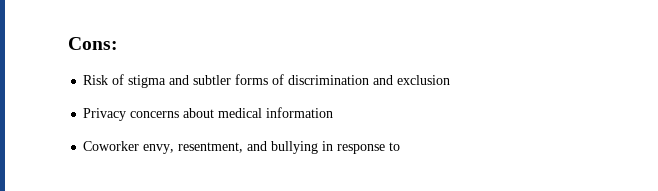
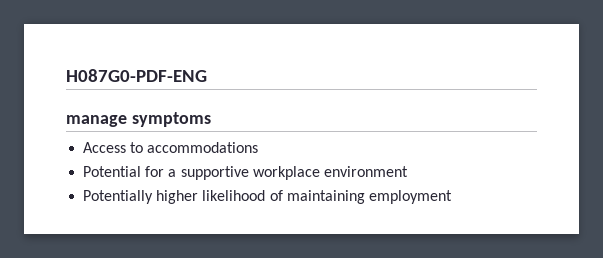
- Cons:
- Risk of stigma and subtler forms of discrimination and exclusion
- Privacy concerns about medical information
- Coworker envy, resentment, and bullying in response to
+ H087G0-PDF-ENG
+ manage symptoms
+ Access to accommodations
+ Potential for a supportive workplace environment
+ Potentially higher likelihood of maintaining employment

